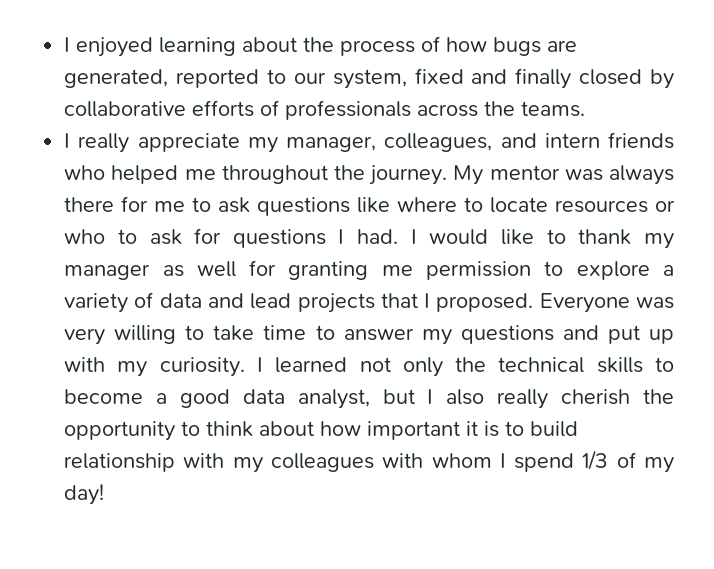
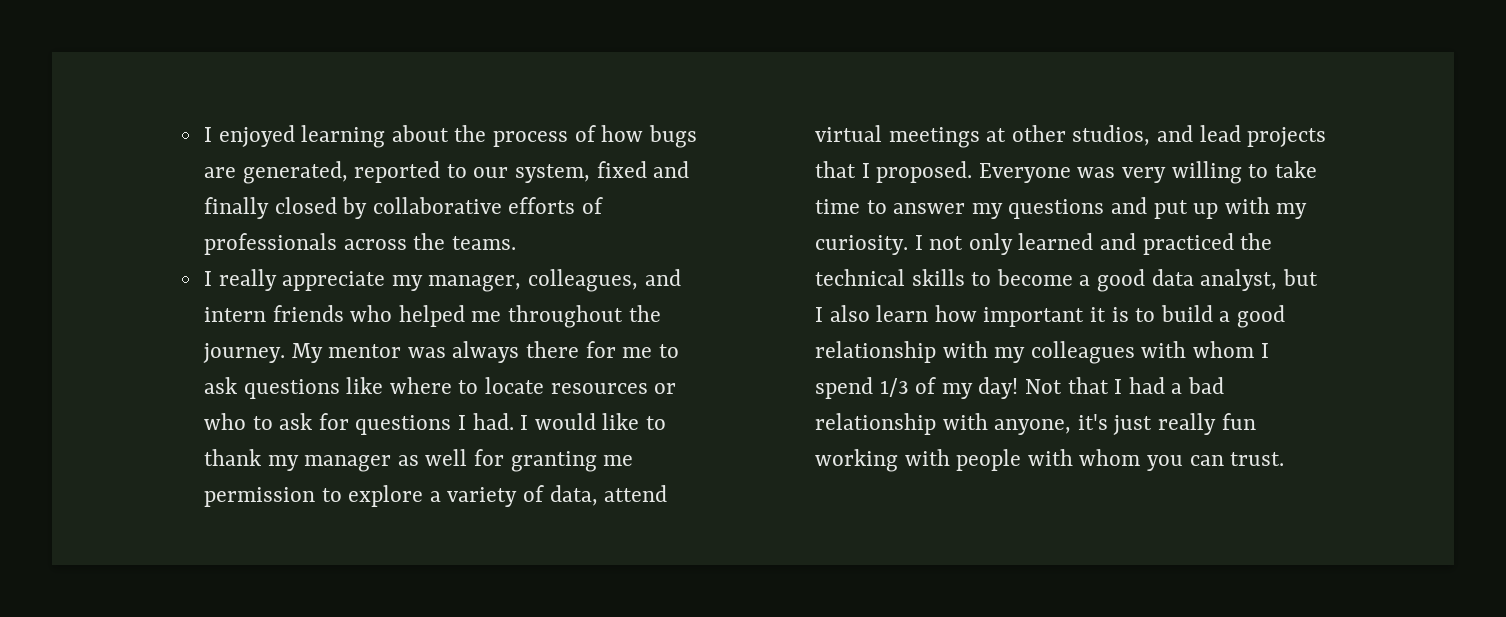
- I would like to thank my manager as well for granting me permission to explore a variety of data and lead projects that I proposed.
+ I would like to thank my manager as well for granting me permission to explore a variety of data, attend virtual meetings at other studios, and lead projects that I proposed.
- I learned not only the technical skills to become a good data analyst, but I also really cherish the opportunity to think about how important it is to build relationship with my colleagues with whom I spend 1/3 of my day!
+ I not only learned and practiced the technical skills to become a good data analyst, but I also learn how important it is to build a good relationship with my colleagues with whom I spend 1/3 of my day!
+ Not that I had a bad relationship with anyone, it's just really fun working with people with whom you can trust.

